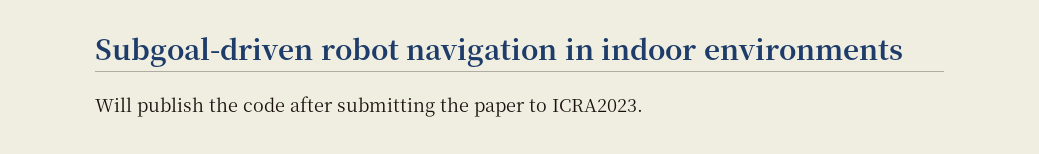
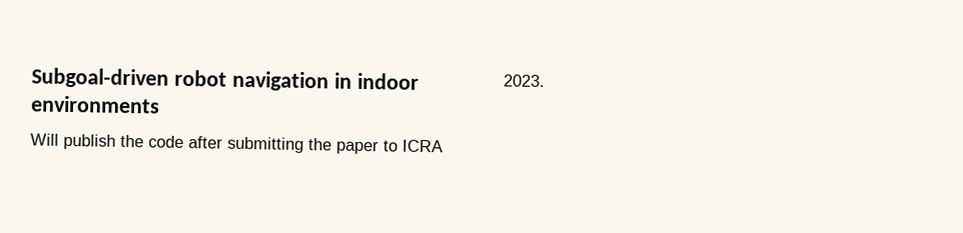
- Will publish the code after submitting the paper to ICRA2023.
+ Will publish the code after submitting the paper to ICRA 2023.

